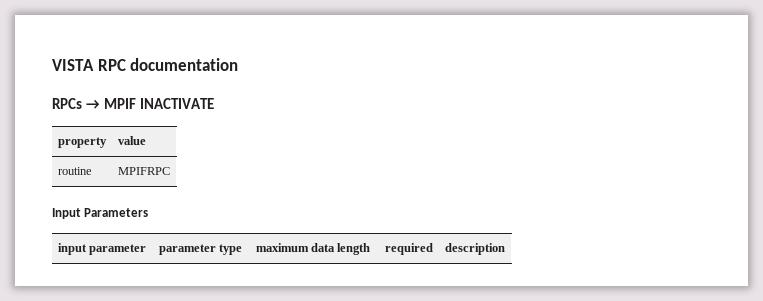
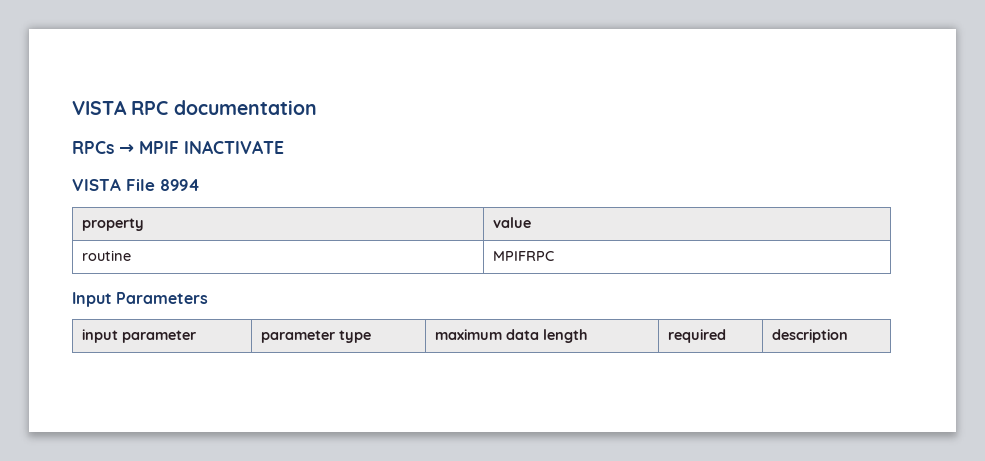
+ VISTA File 8994

